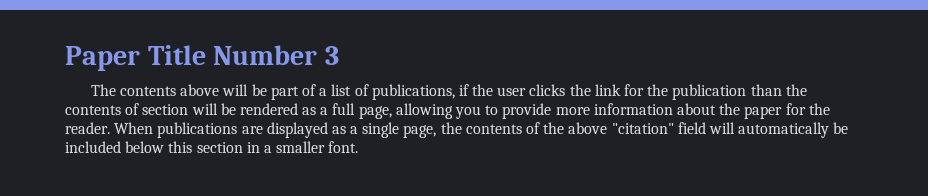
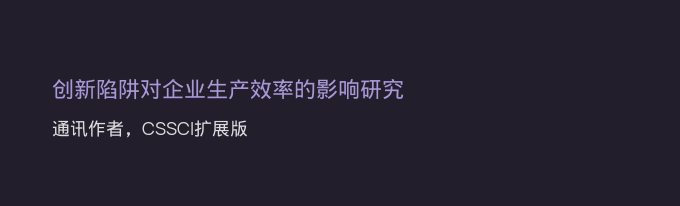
- Paper Title Number 3
- The contents above will be part of a list of publications, if the user clicks the link for the publication than the contents of section will be rendered as a full page, allowing you to provide more information about the paper for the reader. When publications are displayed as a single page, the contents of the above "citation" field will automatically be included below this section in a smaller font.
+ 创新陷阱对企业生产效率的影响研究
+ 通讯作者，CSSCI扩展版

